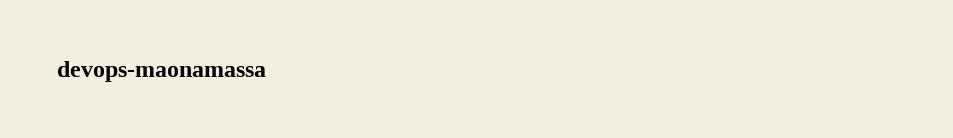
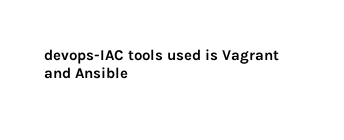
- devops-maonamassa
+ devops-IAC tools used is Vagrant and Ansible

